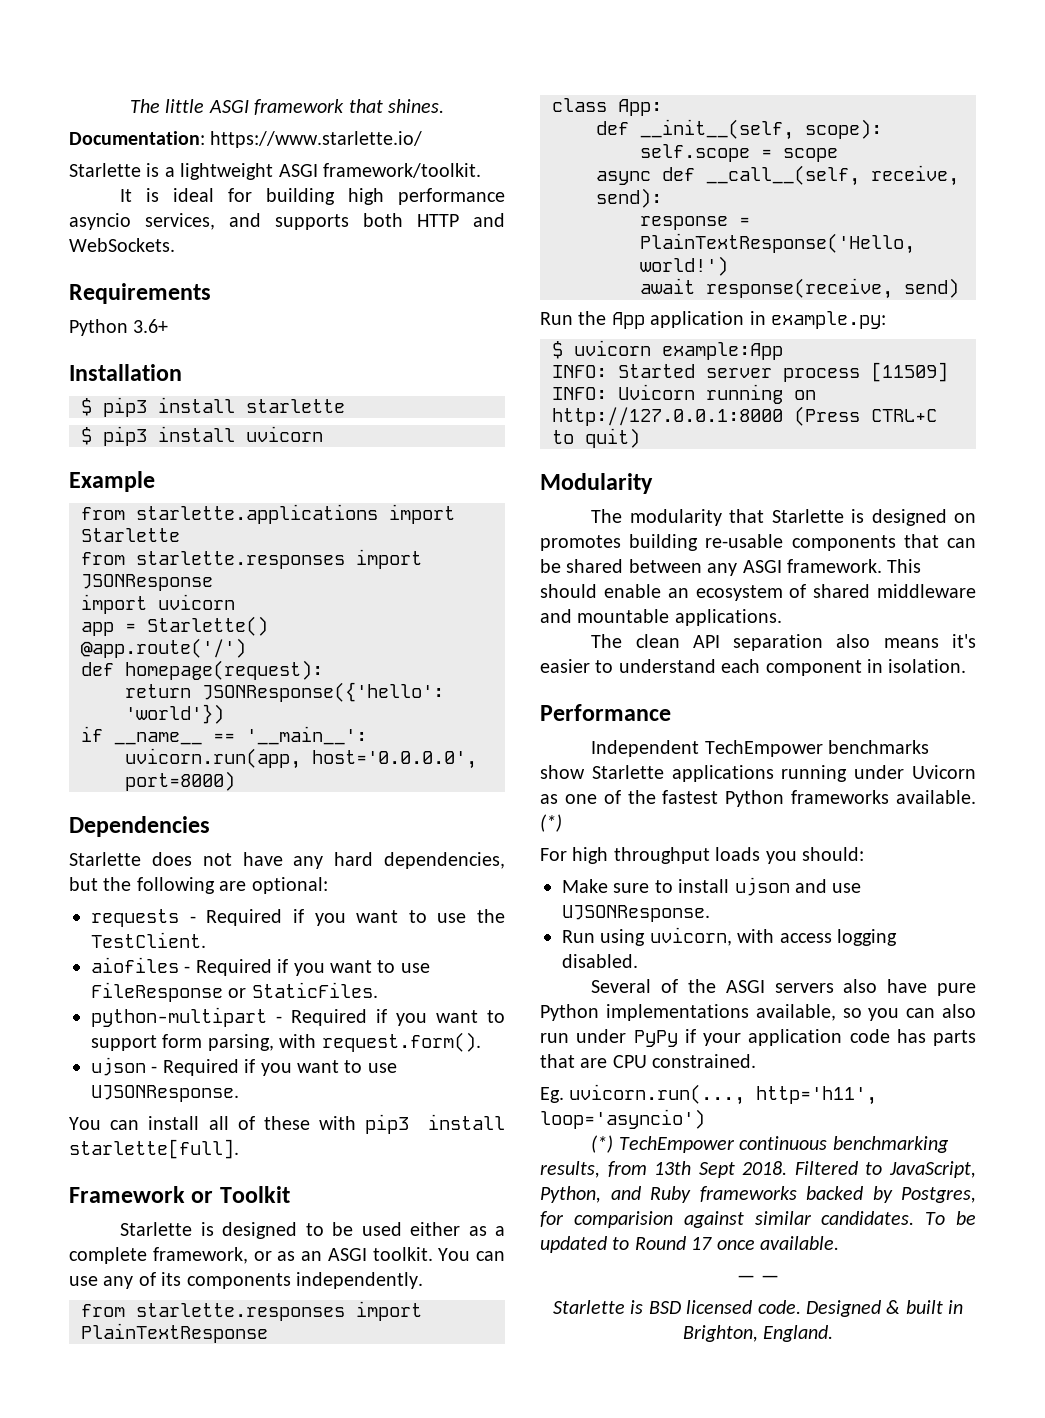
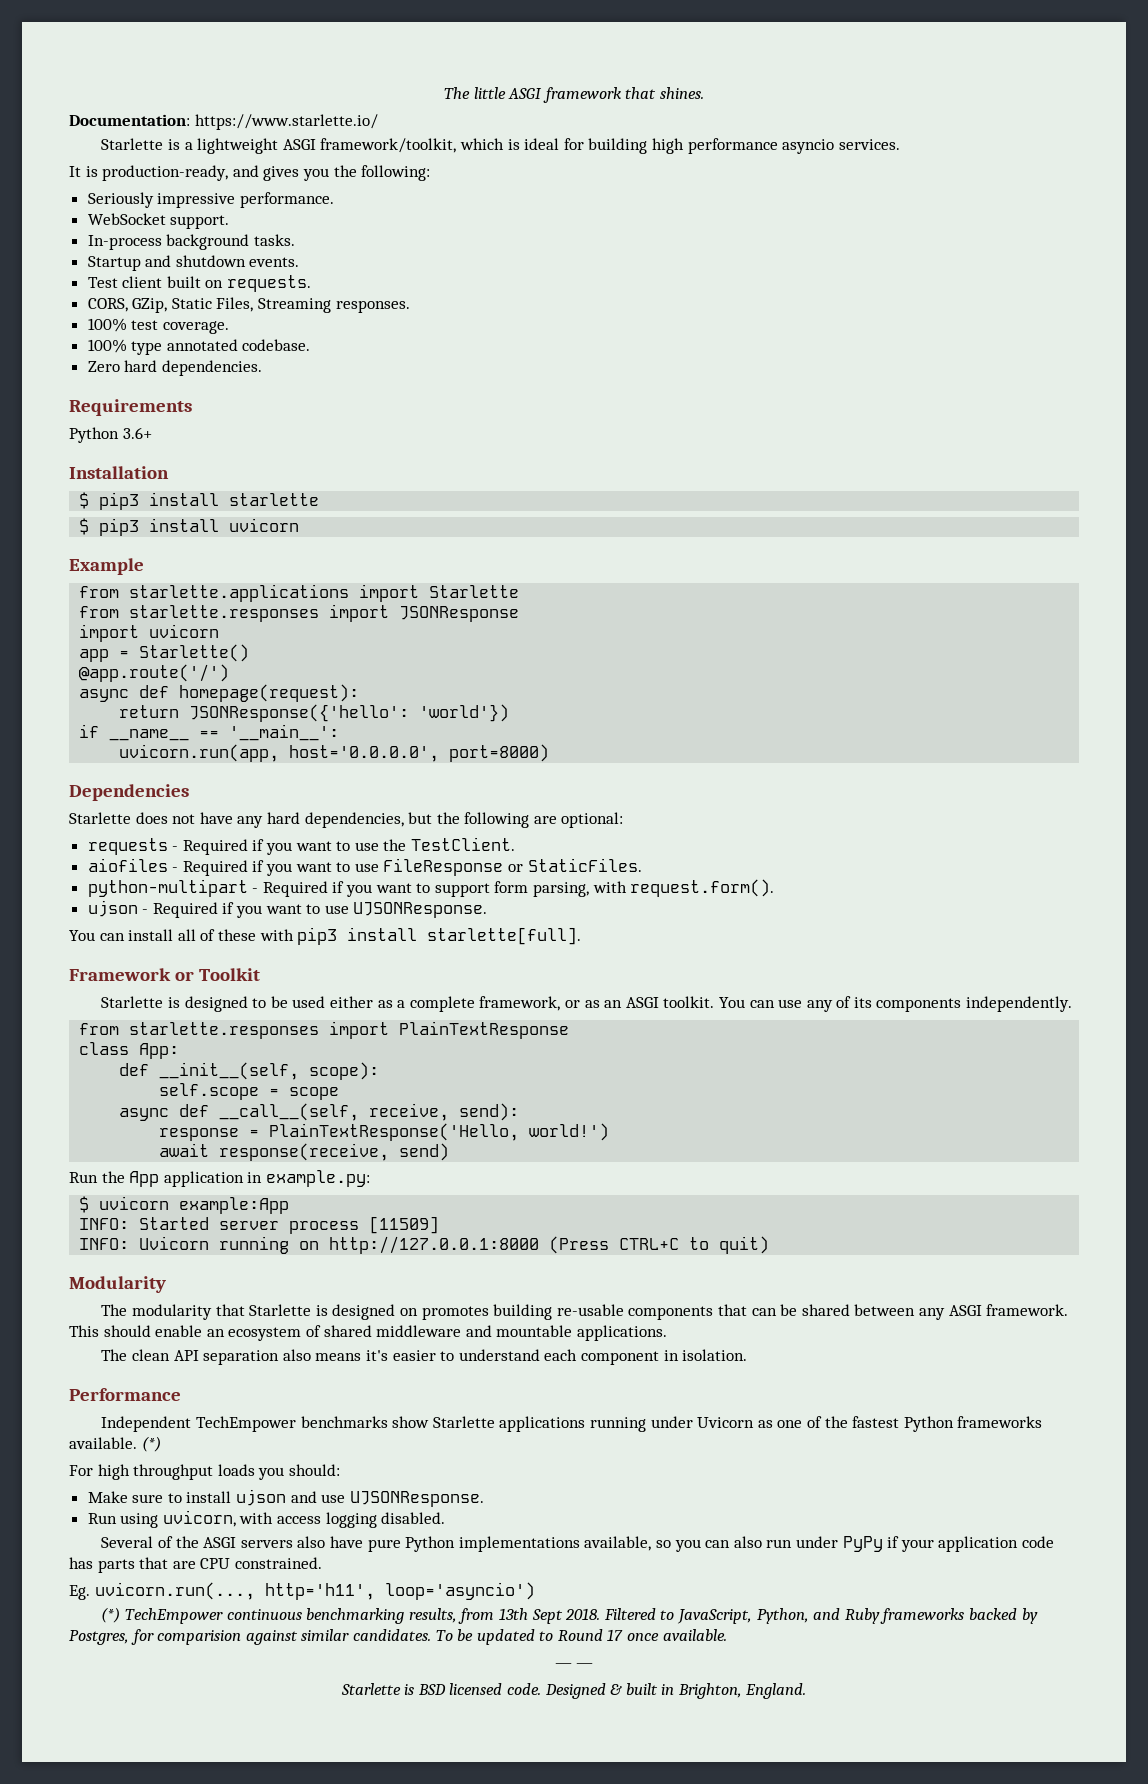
- Starlette is a lightweight ASGI framework/toolkit.
- It is ideal for building high performance asyncio services, and supports both HTTP and WebSockets.
+ Starlette is a lightweight ASGI framework/toolkit, which is ideal for building high performance asyncio services.
+ It is production-ready, and gives you the following:
+ Seriously impressive performance.
+ WebSocket support.
+ In-process background tasks.
+ Startup and shutdown events.
+ Test client built on requests.
+ CORS, GZip, Static Files, Streaming responses.
+ 100% test coverage.
+ 100% type annotated codebase.
+ Zero hard dependencies.
- def homepage(request):
+ async def homepage(request):

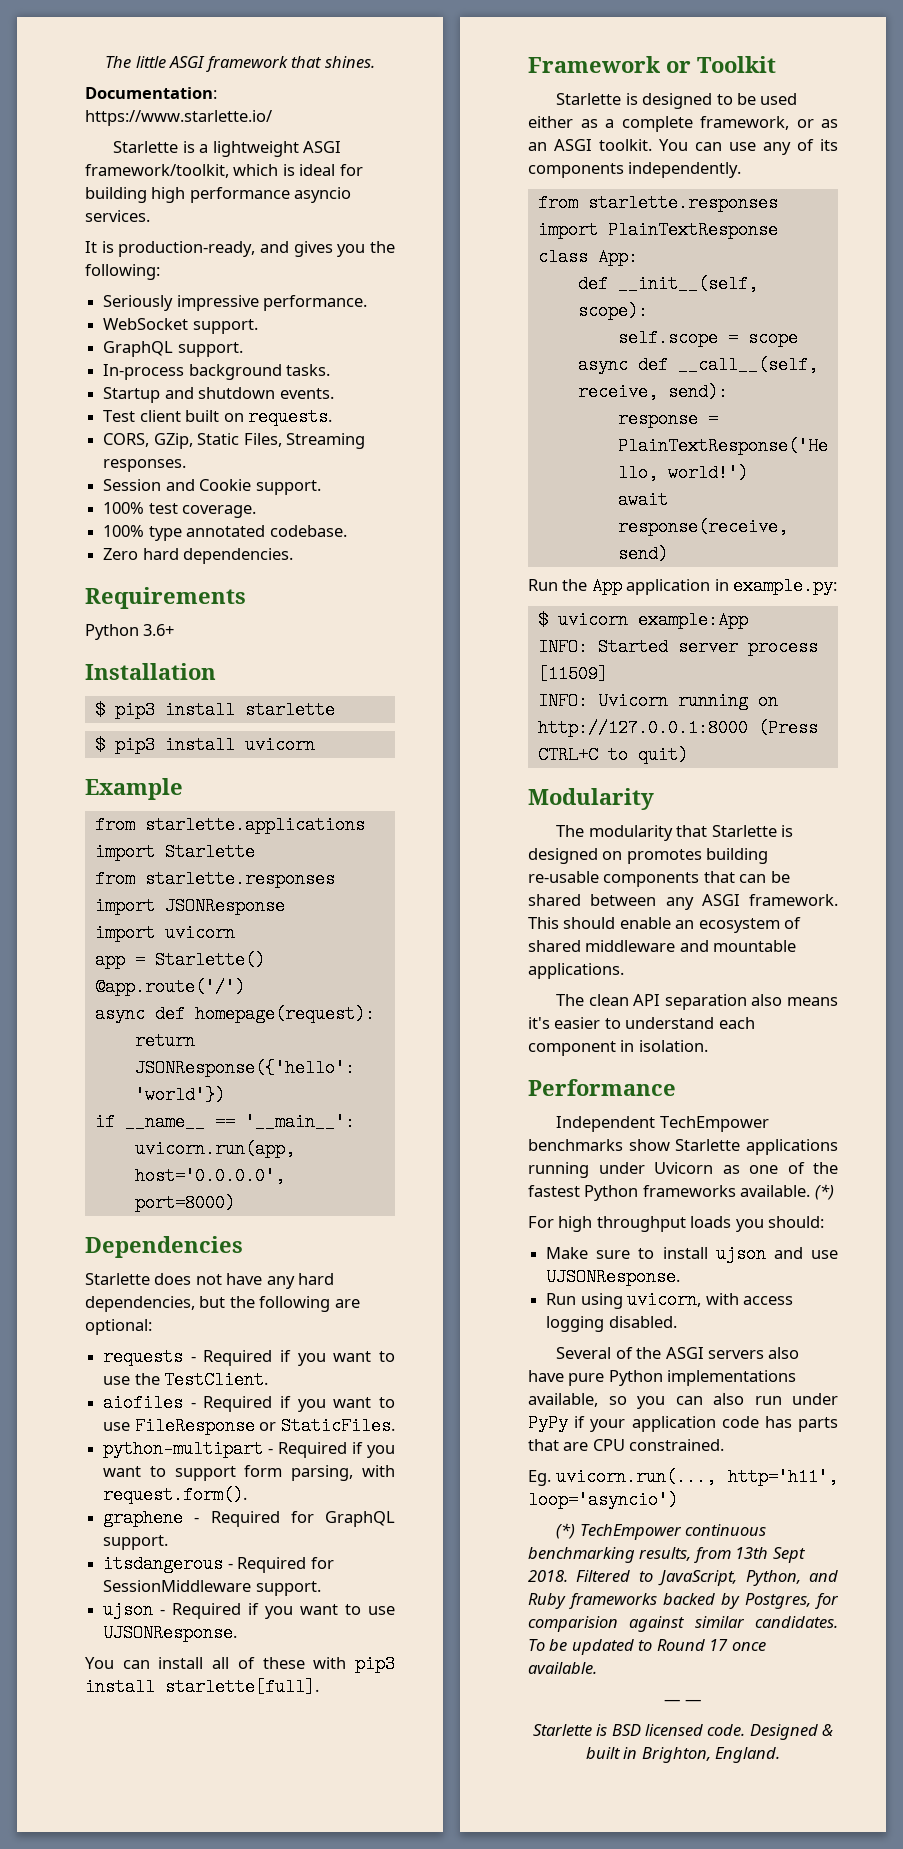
  WebSocket support.
+ GraphQL support.
+ Session and Cookie support.
+ graphene - Required for GraphQL support.
+ itsdangerous - Required for SessionMiddleware support.

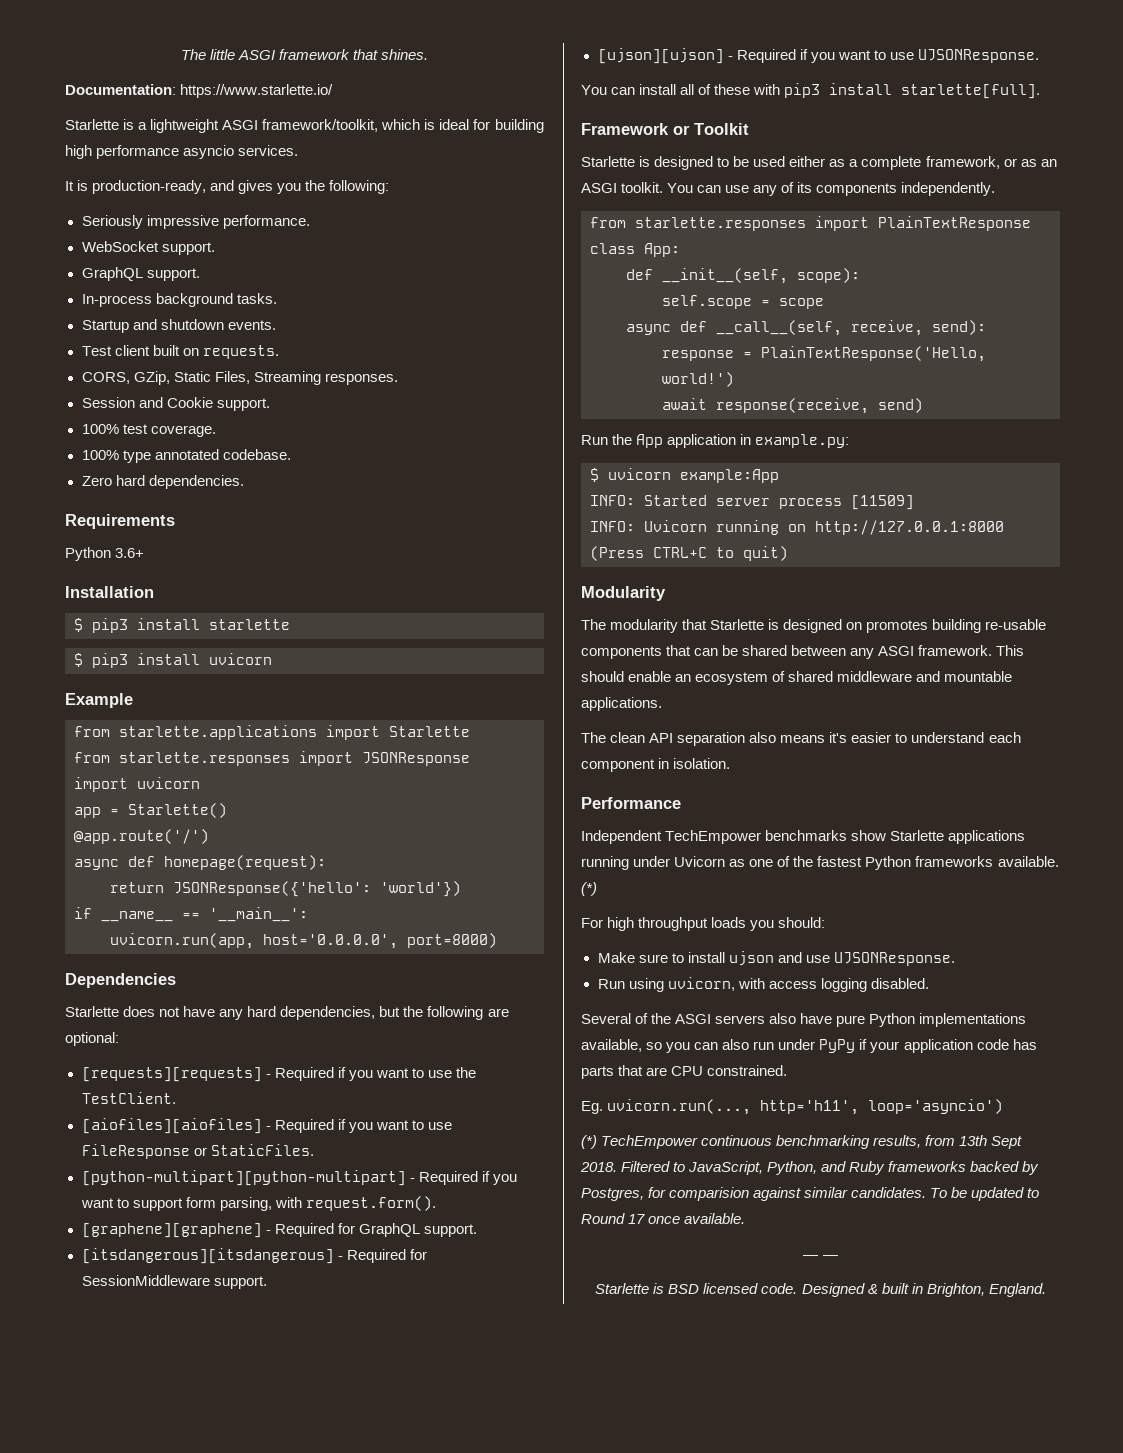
- requests - Required if you want to use the TestClient.
+ [requests][requests] - Required if you want to use the TestClient.
- aiofiles - Required if you want to use FileResponse or StaticFiles.
+ [aiofiles][aiofiles] - Required if you want to use FileResponse or StaticFiles.
- python-multipart - Required if you want to support form parsing, with request.form().
+ [python-multipart][python-multipart] - Required if you want to support form parsing, with request.form().
- graphene - Required for GraphQL support.
+ [graphene][graphene] - Required for GraphQL support.
- itsdangerous - Required for SessionMiddleware support.
+ [itsdangerous][itsdangerous] - Required for SessionMiddleware support.
- ujson - Required if you want to use UJSONResponse.
+ [ujson][ujson] - Required if you want to use UJSONResponse.

